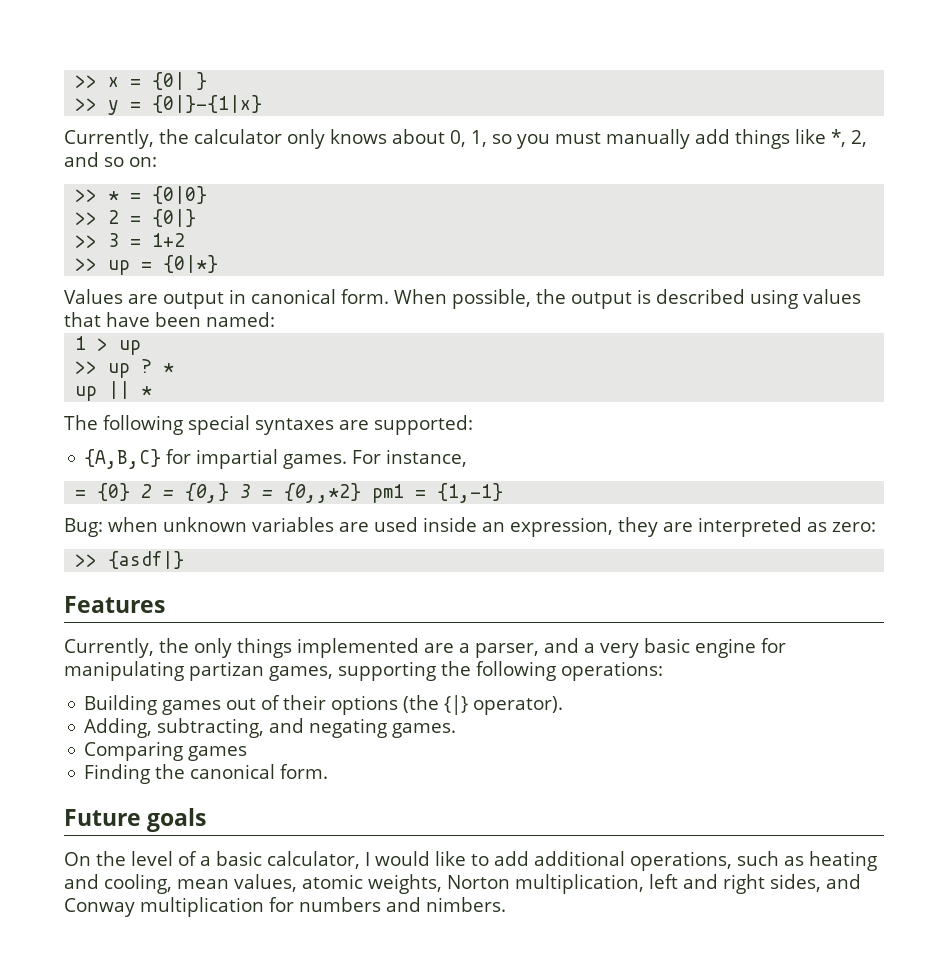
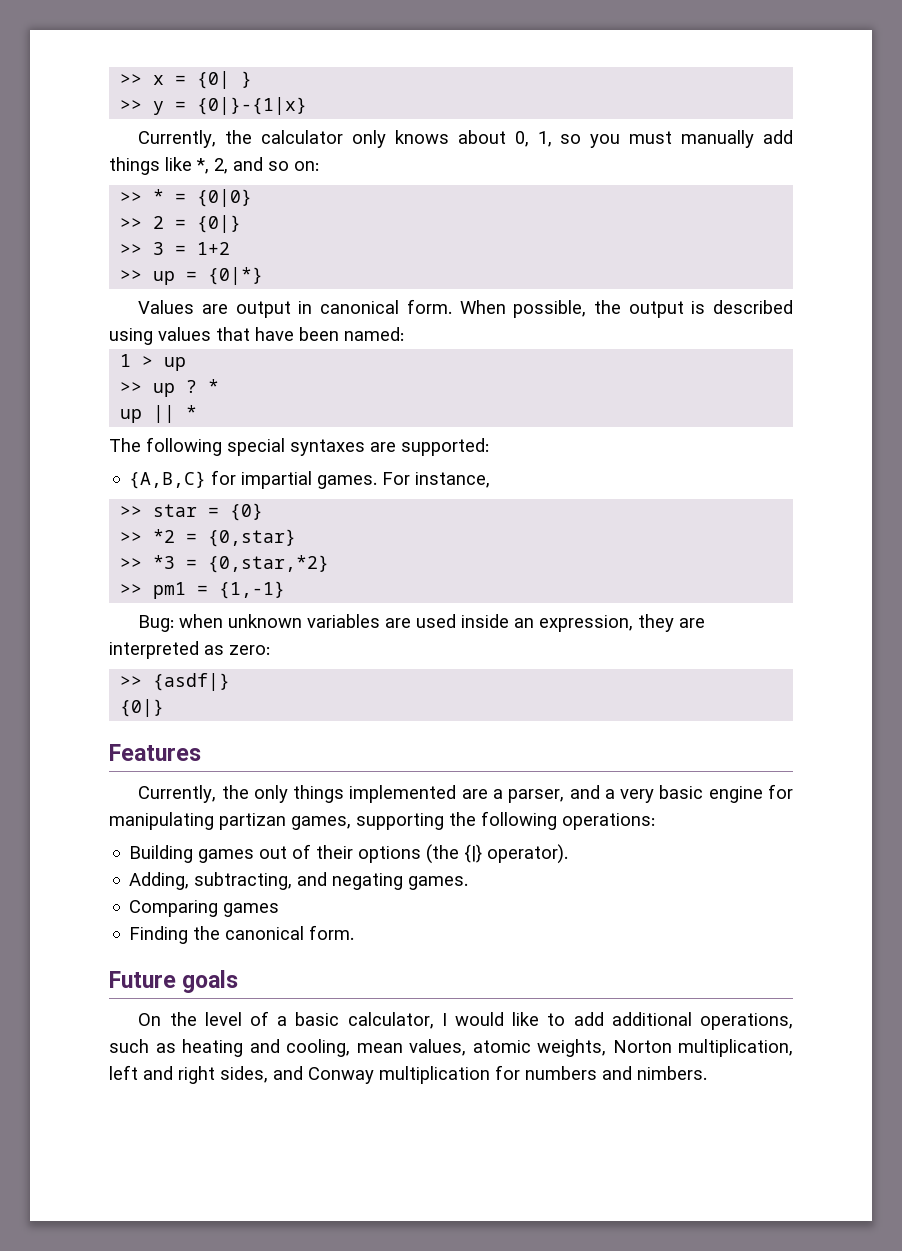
- = {0} 2 = {0,} 3 = {0,,*2} pm1 = {1,-1}
+ >> star = {0}
+ >> *2 = {0,star}
+ >> *3 = {0,star,*2}
+ >> pm1 = {1,-1}
  >> {asdf|}
+ {0|}

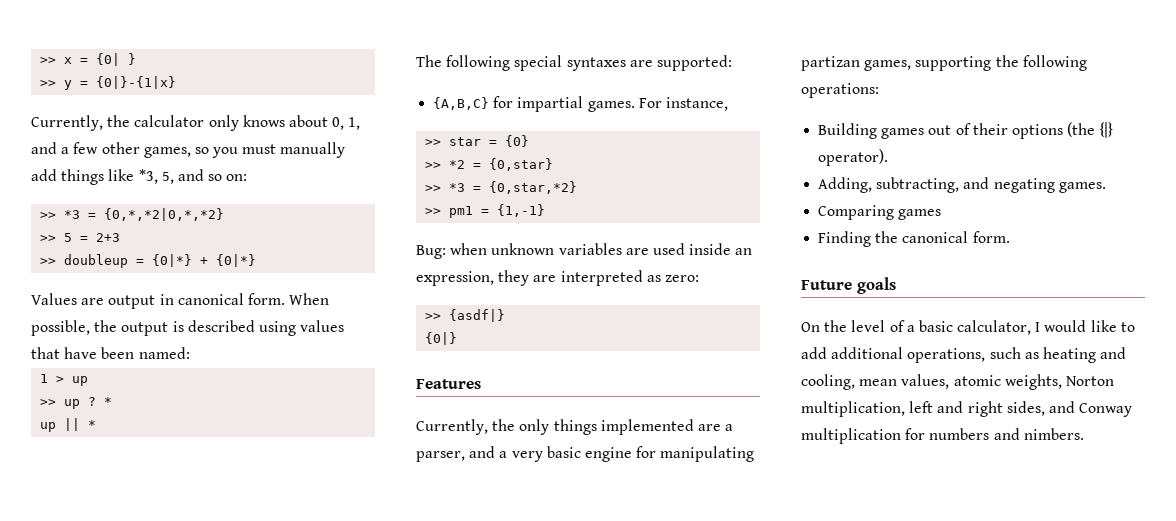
- Currently, the calculator only knows about 0, 1, so you must manually add things like *, 2, and so on:
+ Currently, the calculator only knows about 0, 1, and a few other games, so you must manually add things like *3, 5, and so on:
- >> * = {0|0}
- >> 2 = {0|}
- >> 3 = 1+2
- >> up = {0|*}
+ >> *3 = {0,*,*2|0,*,*2}
+ >> 5 = 2+3
+ >> doubleup = {0|*} + {0|*}

